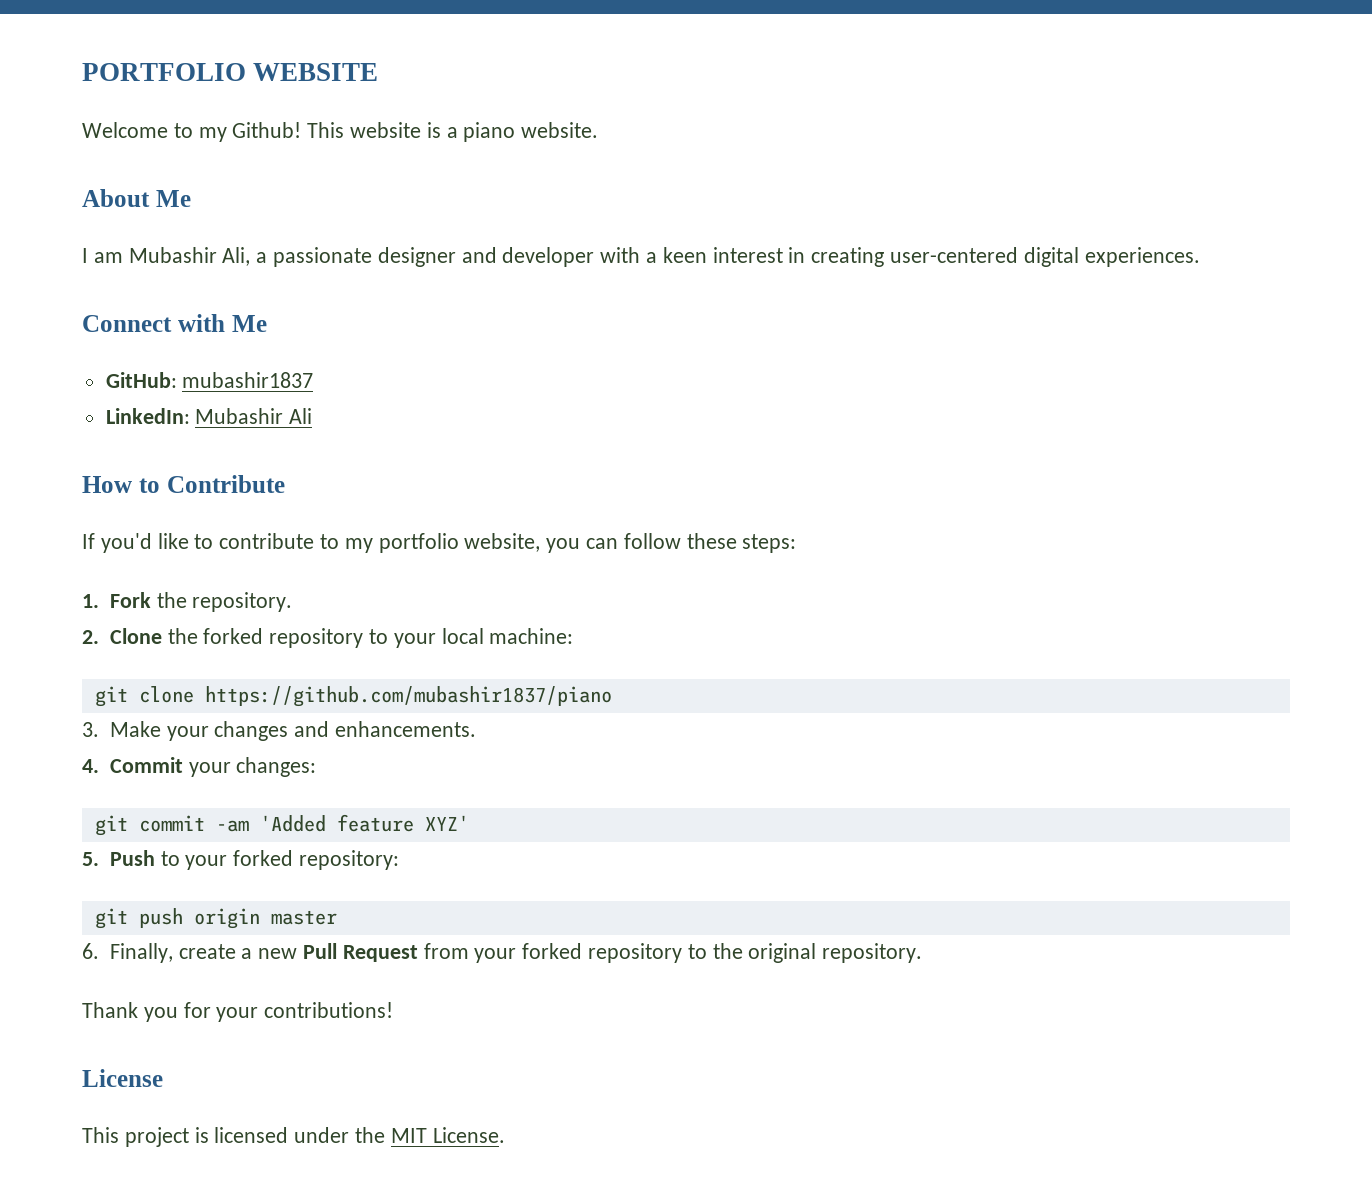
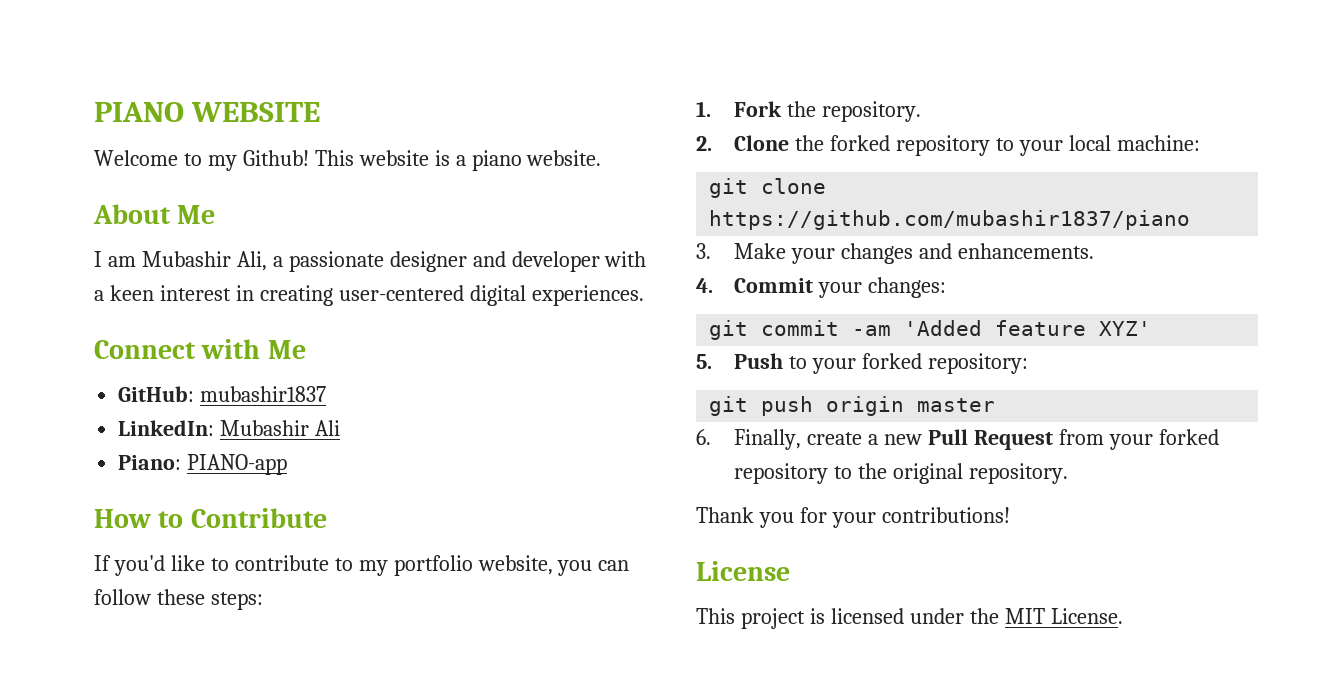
- PORTFOLIO WEBSITE
+ PIANO WEBSITE
+ Piano: PIANO-app

